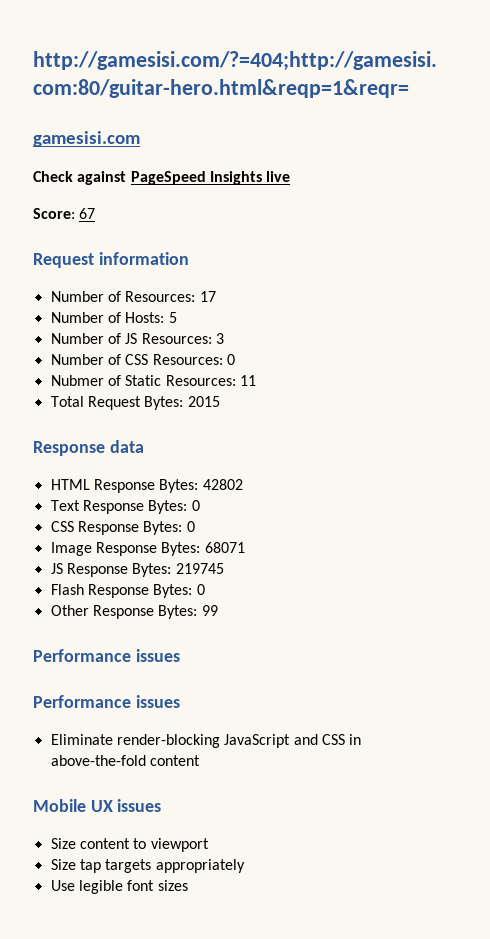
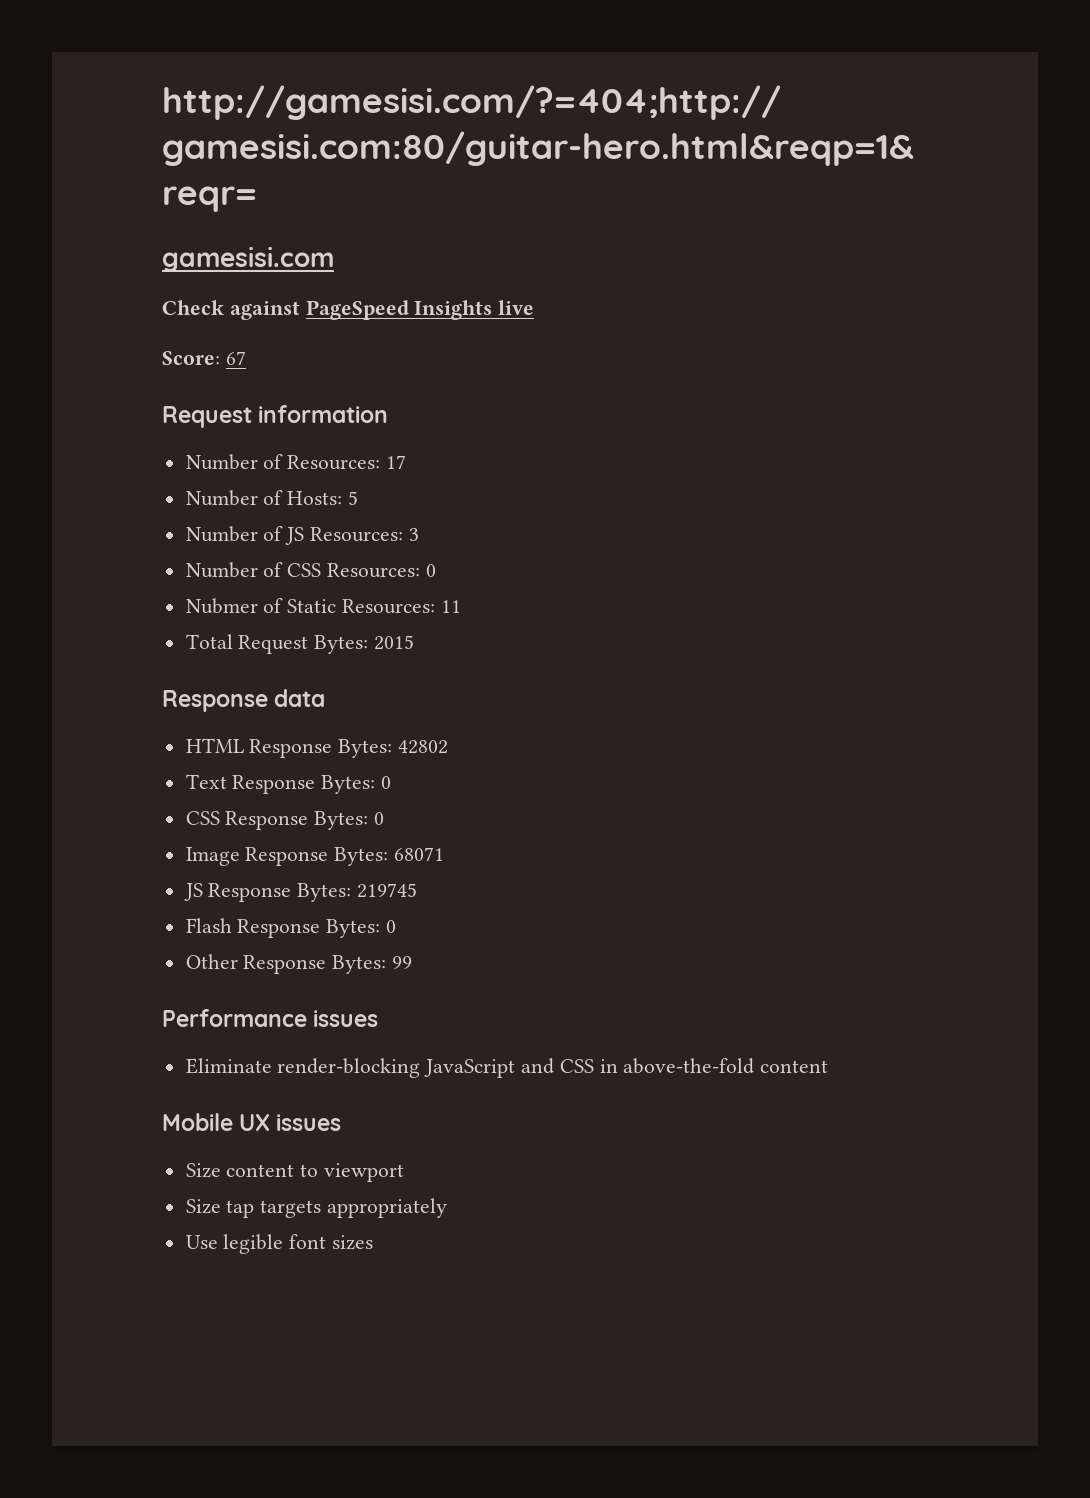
  Other Response Bytes: 99
- Performance issues

